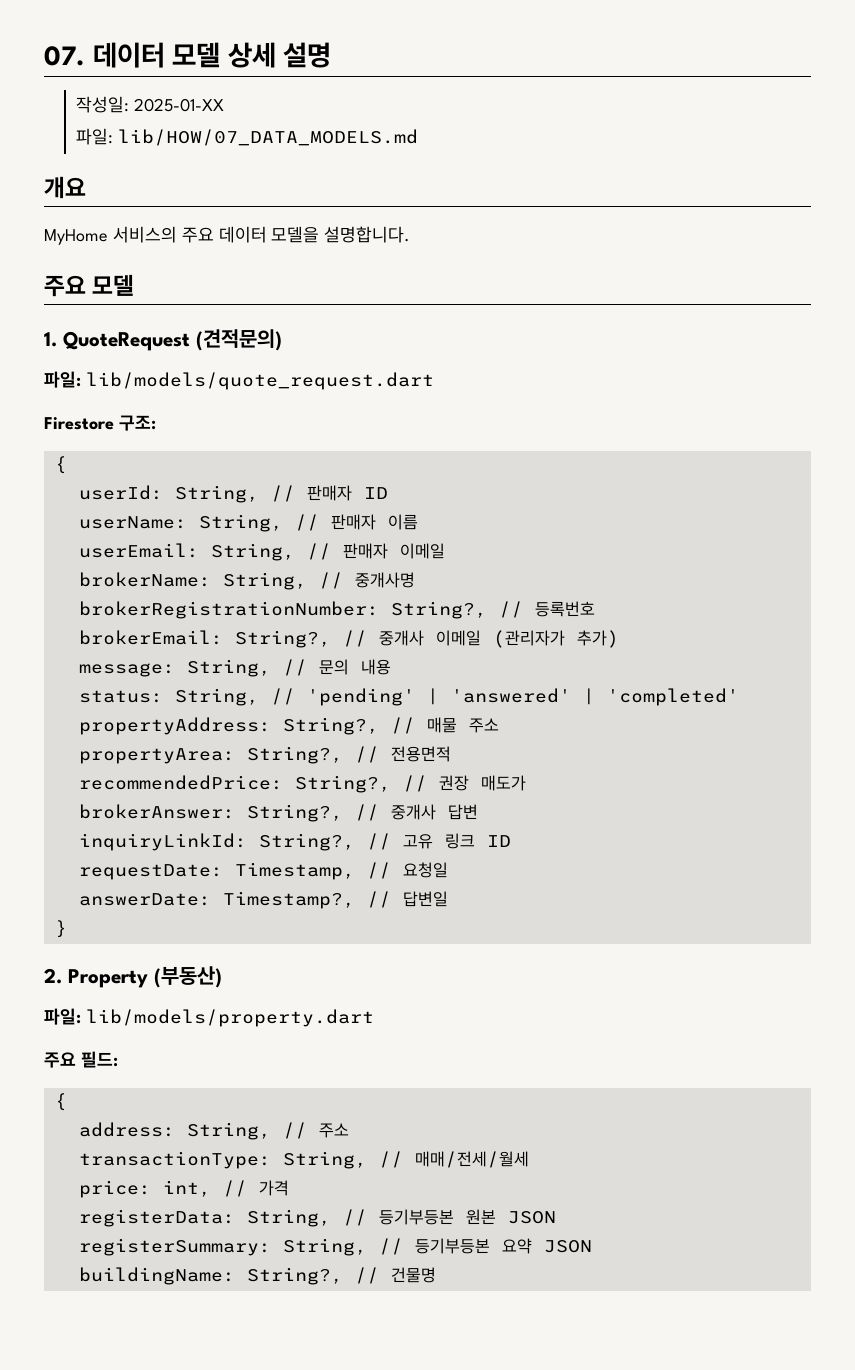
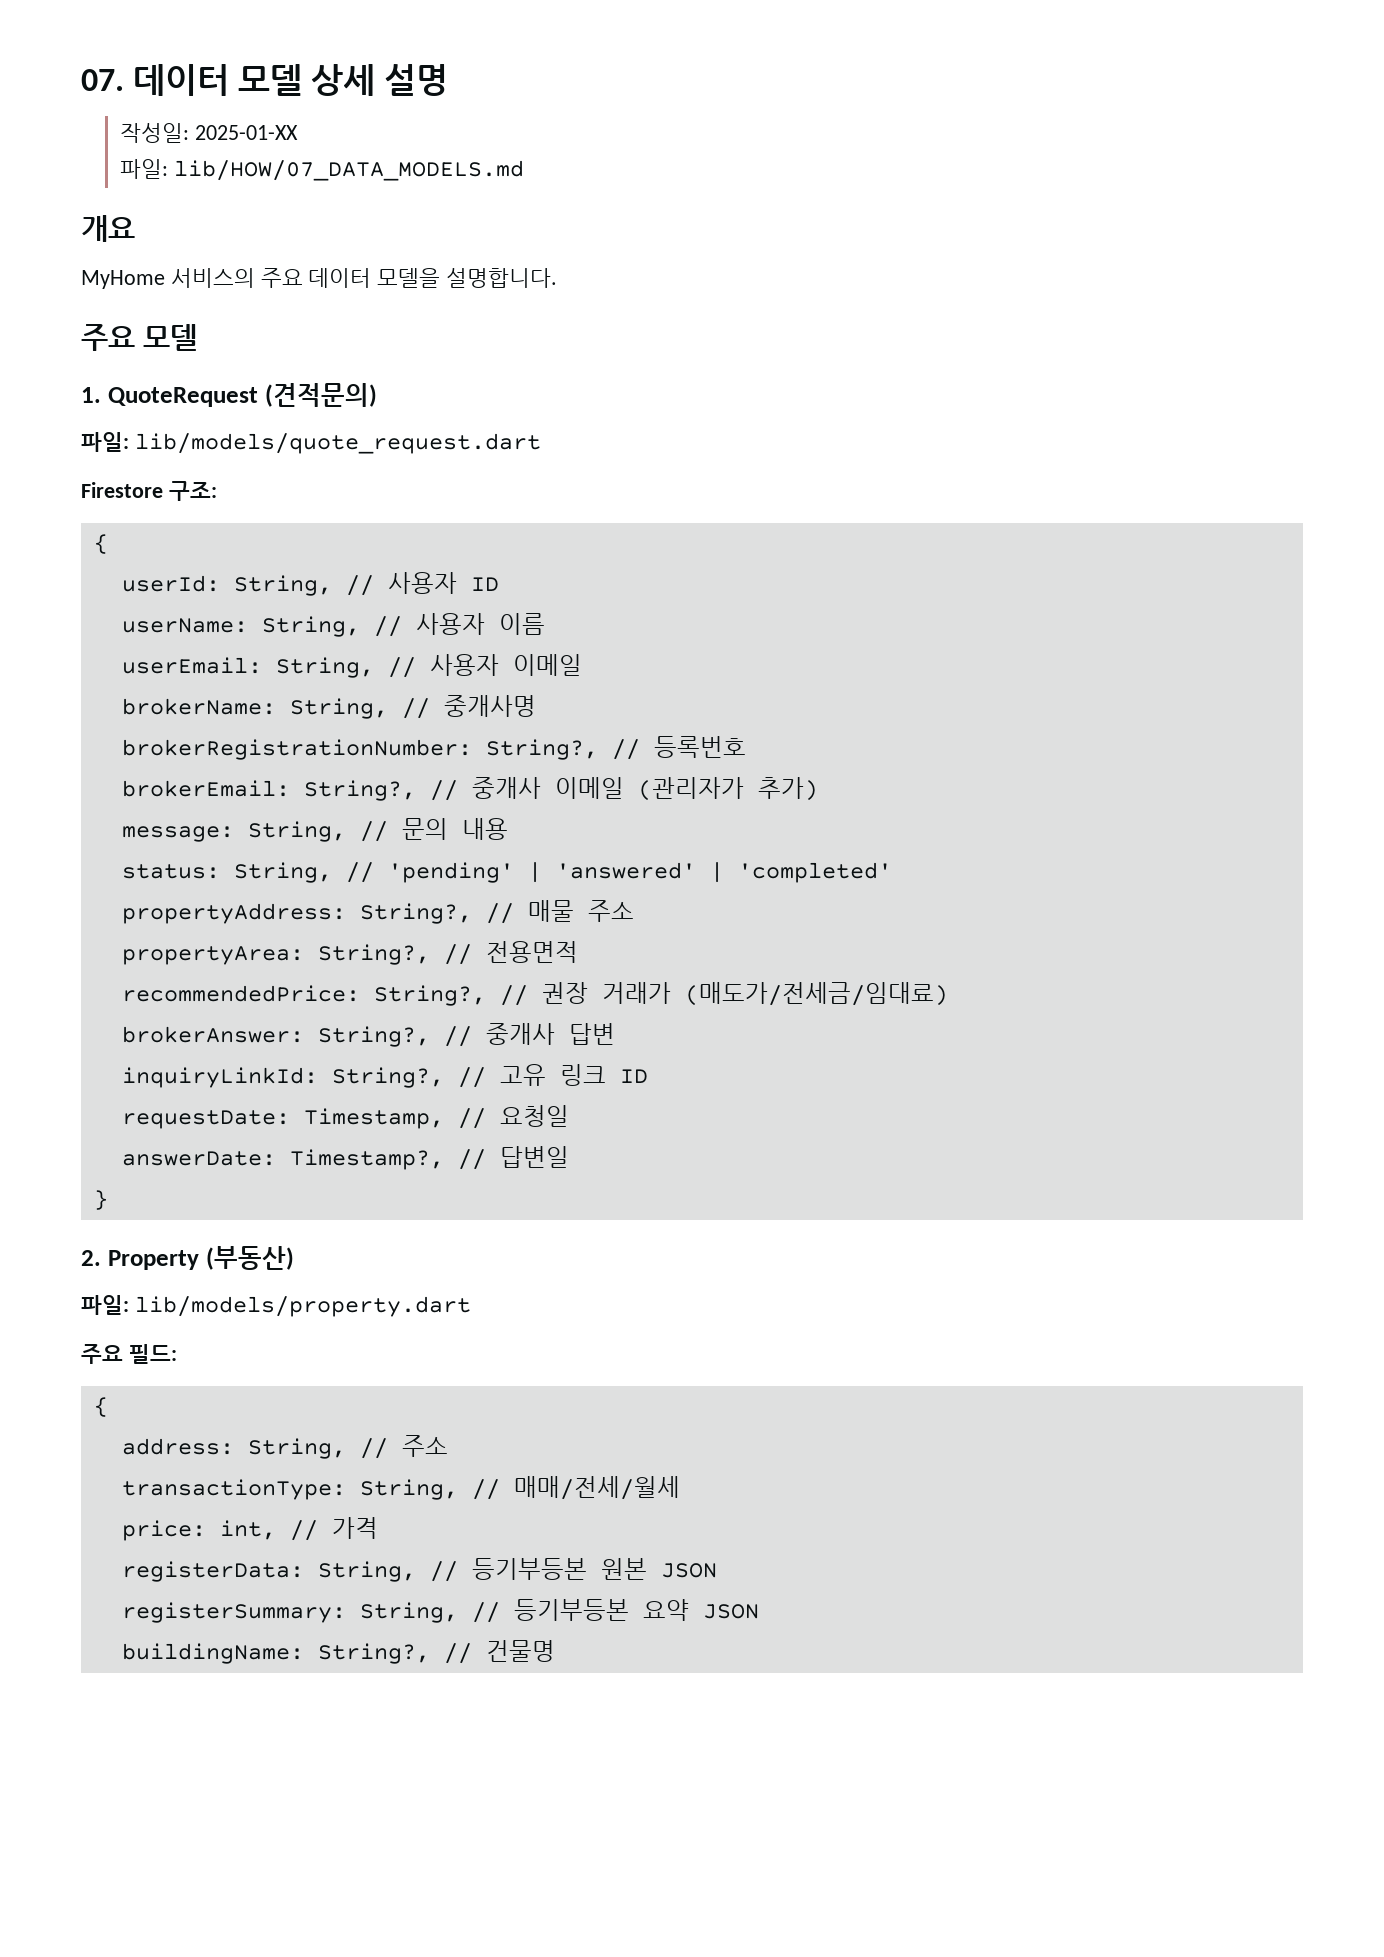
- userId: String, // 판매자 ID
+ userId: String, // 사용자 ID
- userName: String, // 판매자 이름
+ userName: String, // 사용자 이름
- userEmail: String, // 판매자 이메일
+ userEmail: String, // 사용자 이메일
- recommendedPrice: String?, // 권장 매도가
+ recommendedPrice: String?, // 권장 거래가 (매도가/전세금/임대료)

